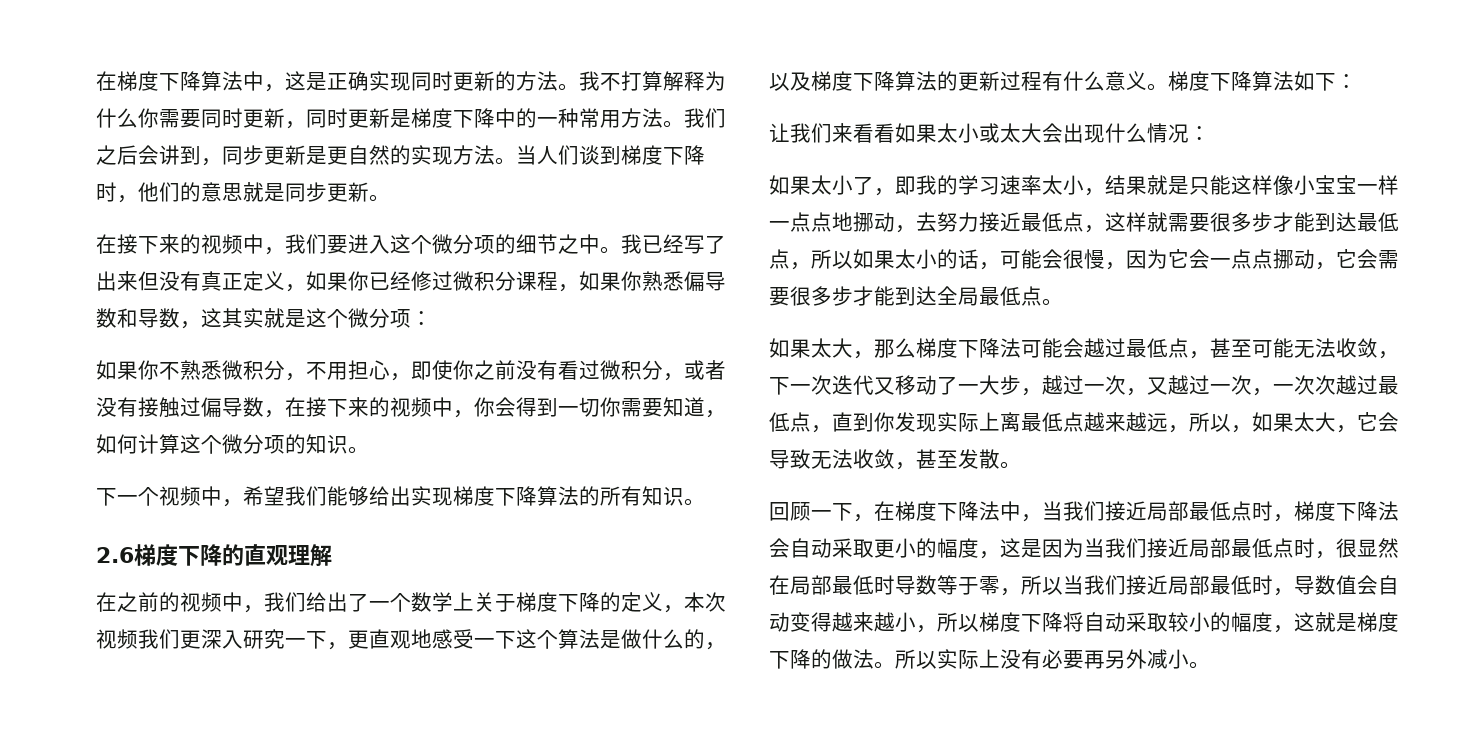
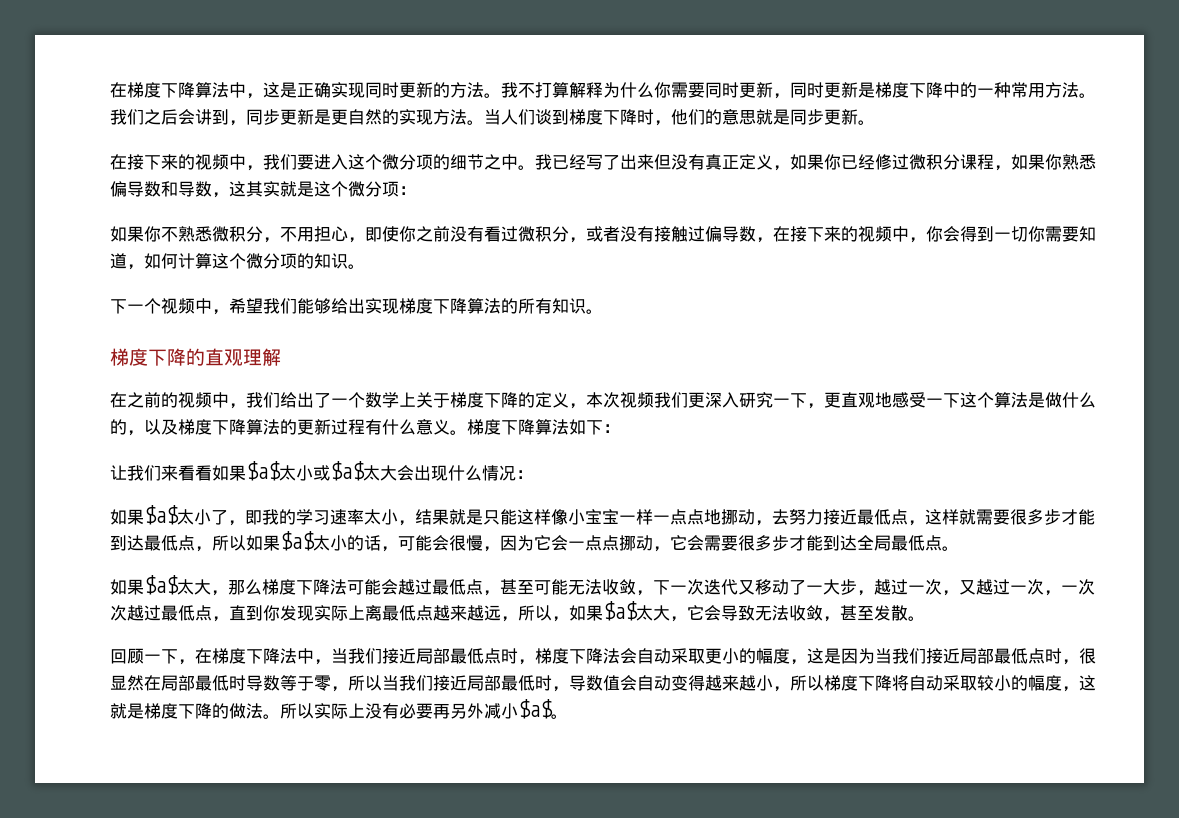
- 2.6梯度下降的直观理解
+ 梯度下降的直观理解
- 让我们来看看如果太小或太大会出现什么情况：
+ 让我们来看看如果$a$太小或$a$太大会出现什么情况：
- 如果太小了，即我的学习速率太小，结果就是只能这样像小宝宝一样一点点地挪动，去努力接近最低点，这样就需要很多步才能到达最低点，所以如果太小的话，可能会很慢，因为它会一点点挪动，它会需要很多步才能到达全局最低点。
+ 如果$a$太小了，即我的学习速率太小，结果就是只能这样像小宝宝一样一点点地挪动，去努力接近最低点，这样就需要很多步才能到达最低点，所以如果$a$太小的话，可能会很慢，因为它会一点点挪动，它会需要很多步才能到达全局最低点。
- 如果太大，那么梯度下降法可能会越过最低点，甚至可能无法收敛，下一次迭代又移动了一大步，越过一次，又越过一次，一次次越过最低点，直到你发现实际上离最低点越来越远，所以，如果太大，它会导致无法收敛，甚至发散。
+ 如果$a$太大，那么梯度下降法可能会越过最低点，甚至可能无法收敛，下一次迭代又移动了一大步，越过一次，又越过一次，一次次越过最低点，直到你发现实际上离最低点越来越远，所以，如果$a$太大，它会导致无法收敛，甚至发散。
- 所以实际上没有必要再另外减小。
+ 所以实际上没有必要再另外减小$a$。

